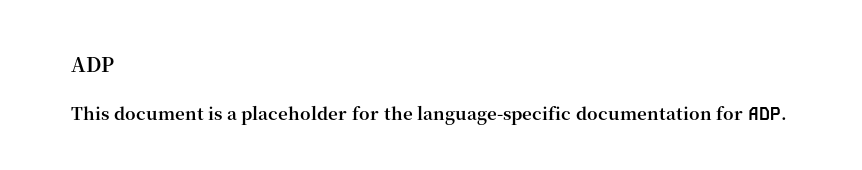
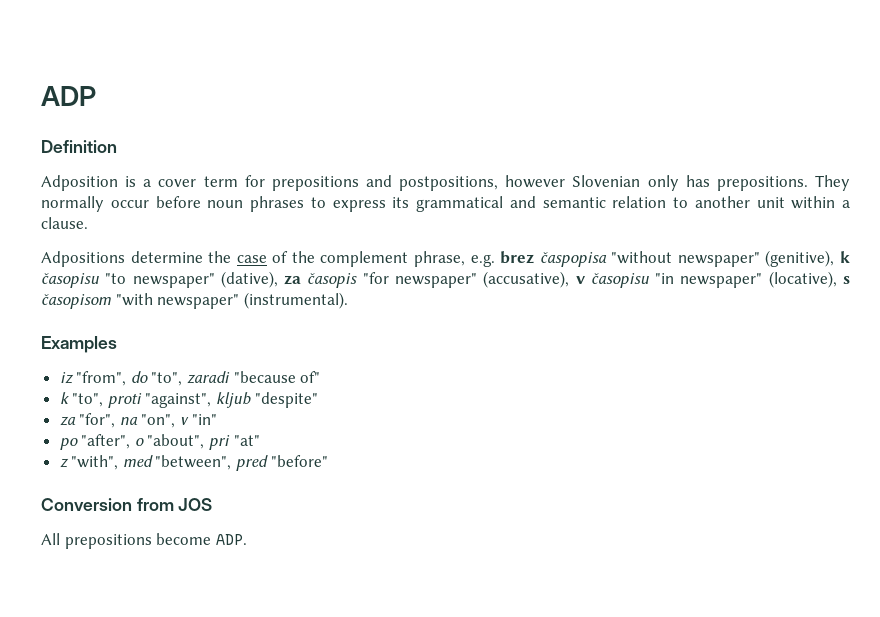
- This document is a placeholder for the language-specific documentation for ADP.
+ Definition
+ Adposition is a cover term for prepositions and postpositions, however Slovenian only has prepositions. They normally occur before noun phrases to express its grammatical and semantic relation to another unit within a clause.
+ Adpositions determine the case of the complement phrase, e.g. brez časpopisa "without newspaper" (genitive), k časopisu "to newspaper" (dative), za časopis "for newspaper" (accusative), v časopisu "in newspaper" (locative), s časopisom "with newspaper" (instrumental).
+ Examples
+ iz "from", do "to", zaradi "because of"
+ k "to", proti "against", kljub "despite"
+ za "for", na "on", v "in"
+ po "after", o "about", pri "at"
+ z "with", med "between", pred "before"
+ Conversion from JOS
+ All prepositions become ADP.

